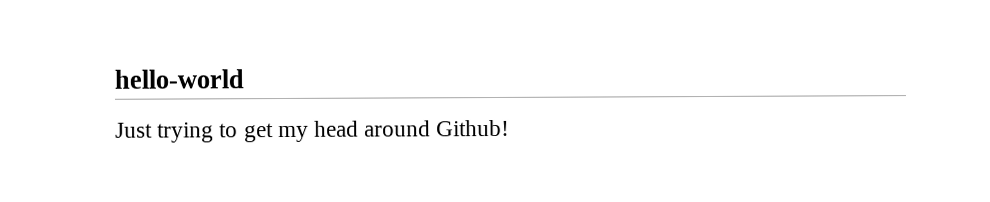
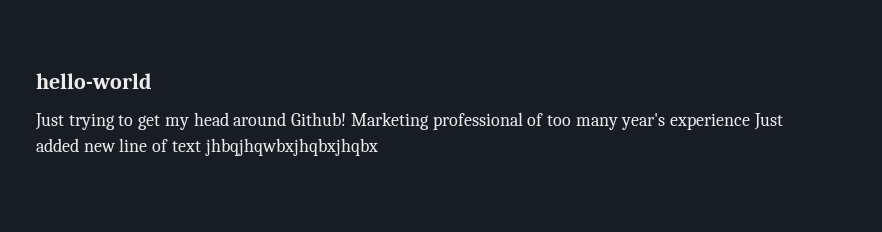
+ Marketing professional of too many year's experience Just added new line of text jhbqjhqwbxjhqbxjhqbx

